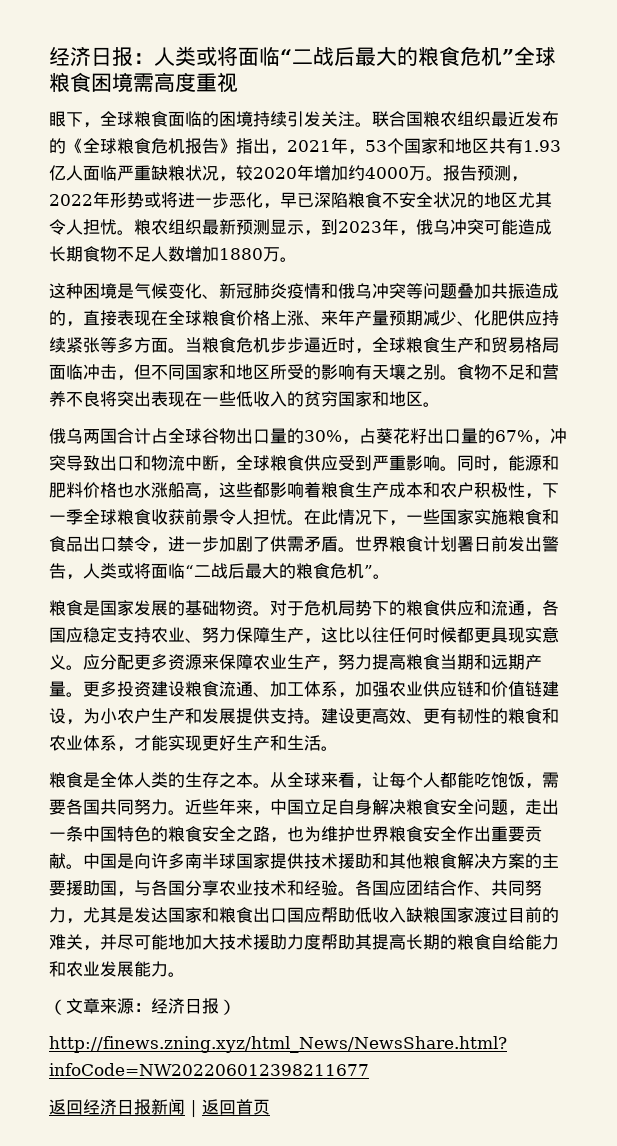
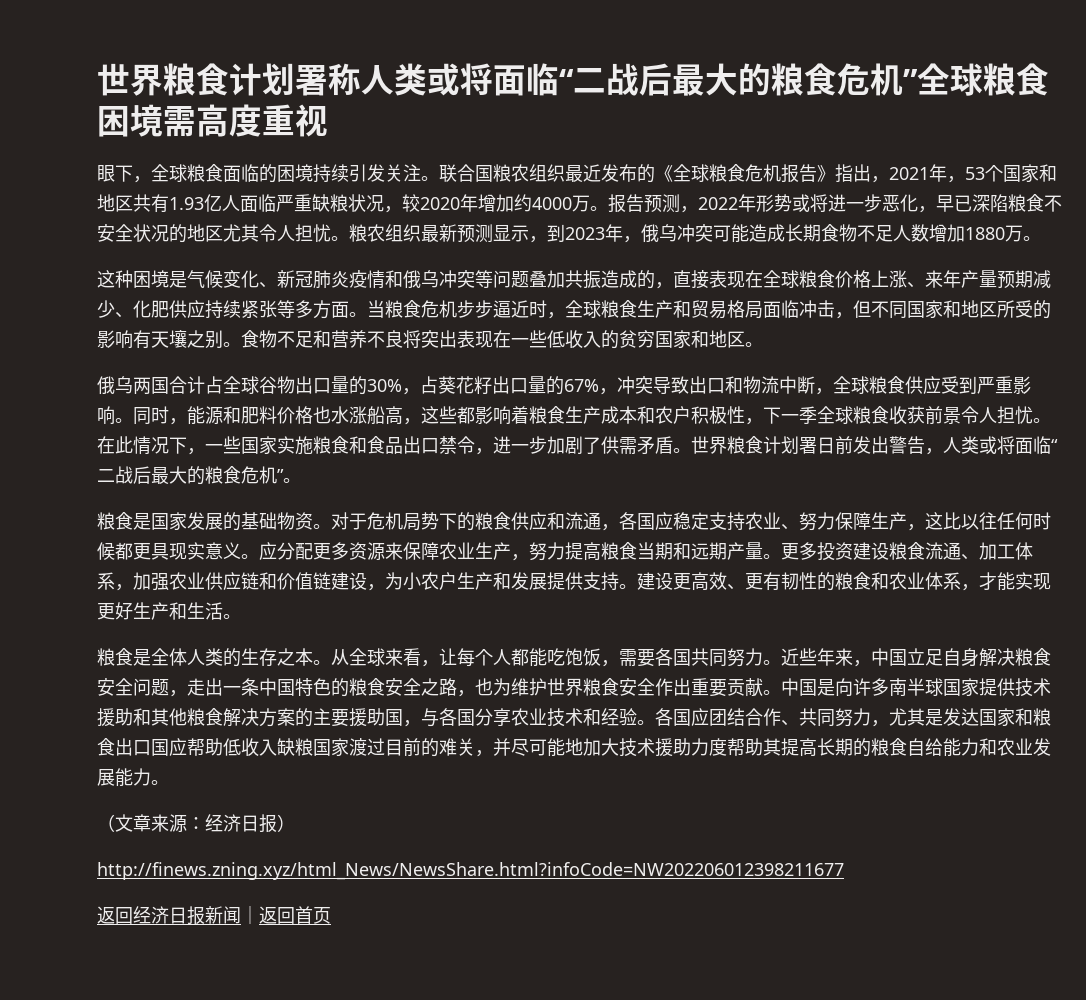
- 经济日报：人类或将面临“二战后最大的粮食危机”全球粮食困境需高度重视
+ 世界粮食计划署称人类或将面临“二战后最大的粮食危机”全球粮食困境需高度重视

